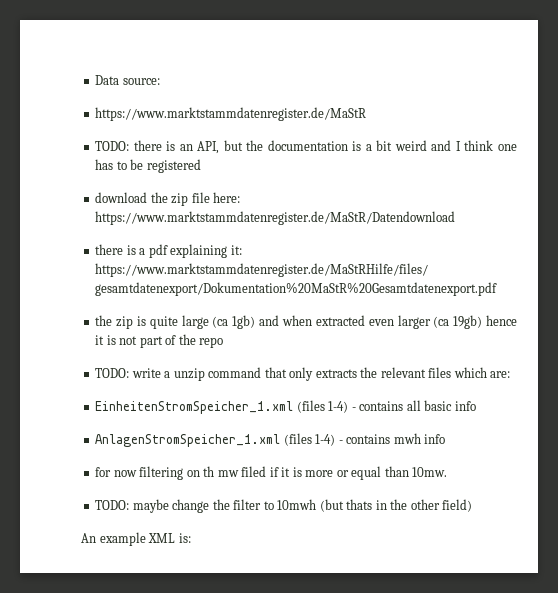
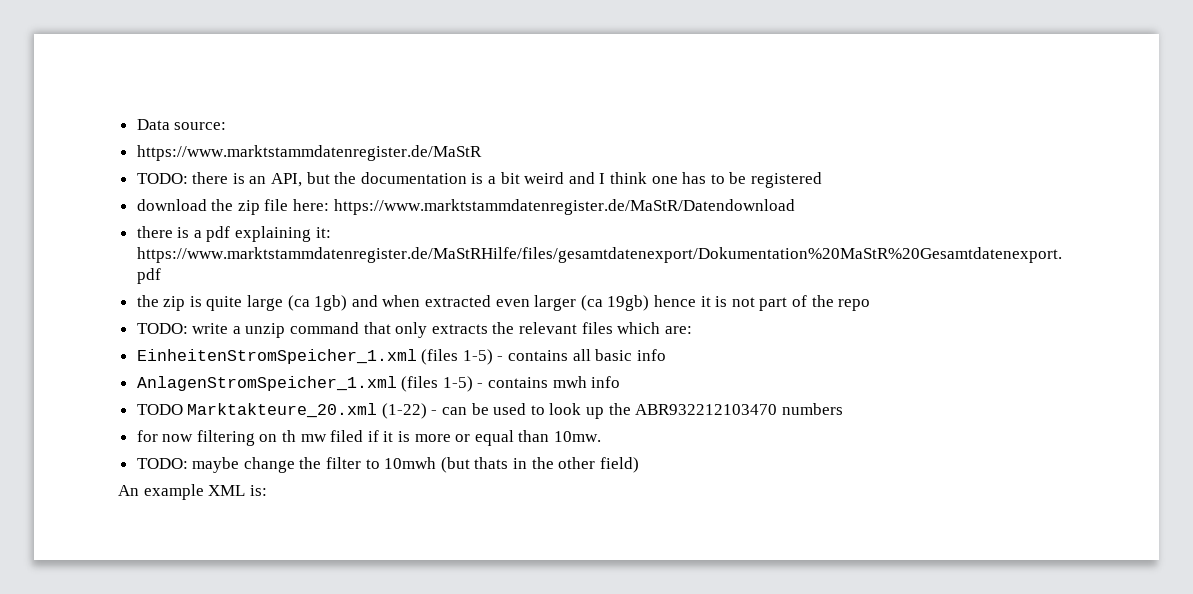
- EinheitenStromSpeicher_1.xml (files 1-4) - contains all basic info
+ EinheitenStromSpeicher_1.xml (files 1-5) - contains all basic info
- AnlagenStromSpeicher_1.xml (files 1-4) - contains mwh info
+ AnlagenStromSpeicher_1.xml (files 1-5) - contains mwh info
+ TODO Marktakteure_20.xml (1-22) - can be used to look up the ABR932212103470 numbers

